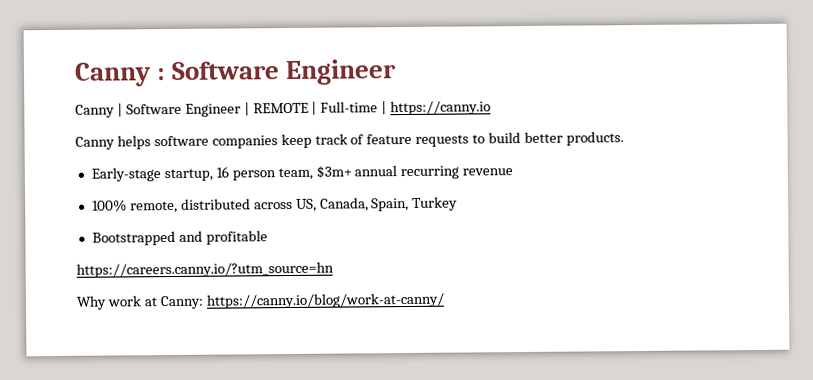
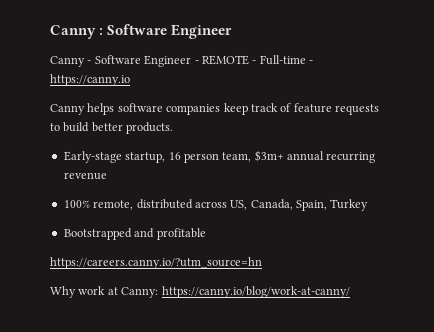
- Canny | Software Engineer | REMOTE | Full-time | https://canny.io
+ Canny - Software Engineer - REMOTE - Full-time - https://canny.io

